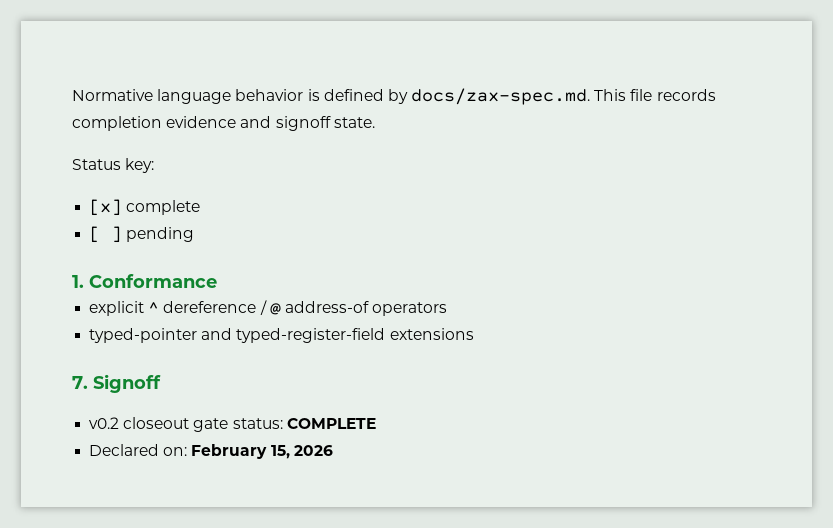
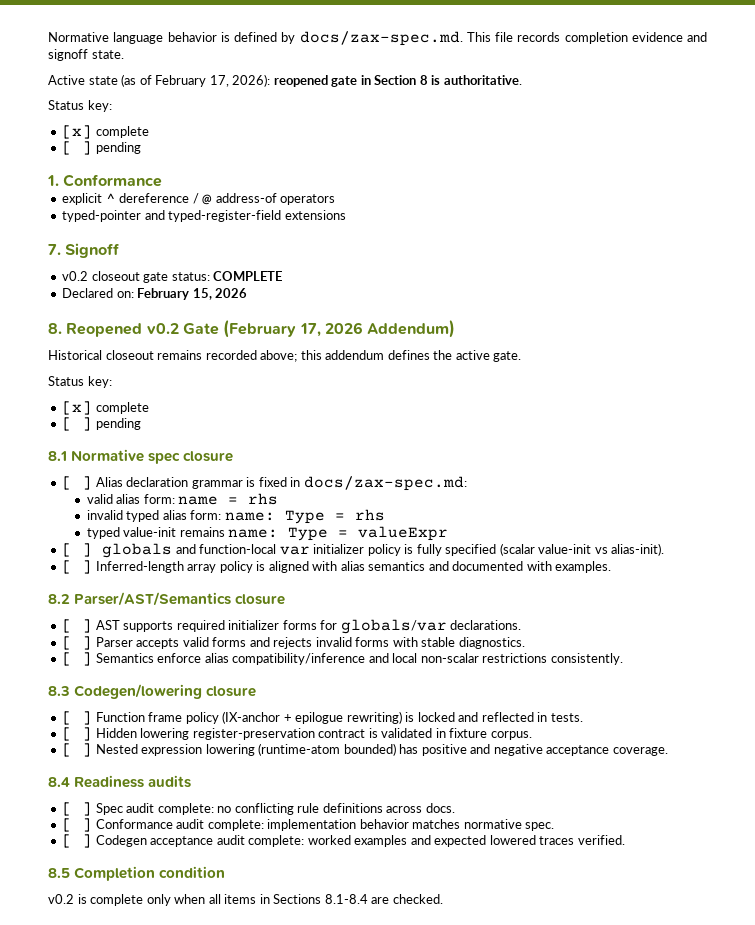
+ Active state (as of February 17, 2026): reopened gate in Section 8 is authoritative.
+ 8. Reopened v0.2 Gate (February 17, 2026 Addendum)
+ Historical closeout remains recorded above; this addendum defines the active gate.
+ Status key:
+ [x] complete
+ [ ] pending
+ 8.1 Normative spec closure
+ [ ] Alias declaration grammar is fixed in docs/zax-spec.md:
+ valid alias form: name = rhs
+ invalid typed alias form: name: Type = rhs
+ typed value-init remains name: Type = valueExpr
+ [ ] globals and function-local var initializer policy is fully specified (scalar value-init vs alias-init).
+ [ ] Inferred-length array policy is aligned with alias semantics and documented with examples.
+ 8.2 Parser/AST/Semantics closure
+ [ ] AST supports required initializer forms for globals/var declarations.
+ [ ] Parser accepts valid forms and rejects invalid forms with stable diagnostics.
+ [ ] Semantics enforce alias compatibility/inference and local non-scalar restrictions consistently.
+ 8.3 Codegen/lowering closure
+ [ ] Function frame policy (IX-anchor + epilogue rewriting) is locked and reflected in tests.
+ [ ] Hidden lowering register-preservation contract is validated in fixture corpus.
+ [ ] Nested expression lowering (runtime-atom bounded) has positive and negative acceptance coverage.
+ 8.4 Readiness audits
+ [ ] Spec audit complete: no conflicting rule definitions across docs.
+ [ ] Conformance audit complete: implementation behavior matches normative spec.
+ [ ] Codegen acceptance audit complete: worked examples and expected lowered traces verified.
+ 8.5 Completion condition
+ v0.2 is complete only when all items in Sections 8.1-8.4 are checked.

